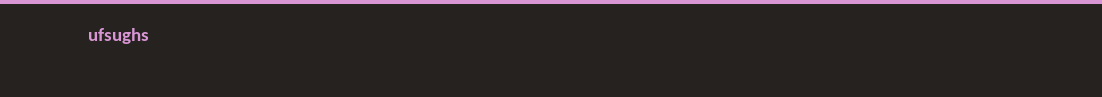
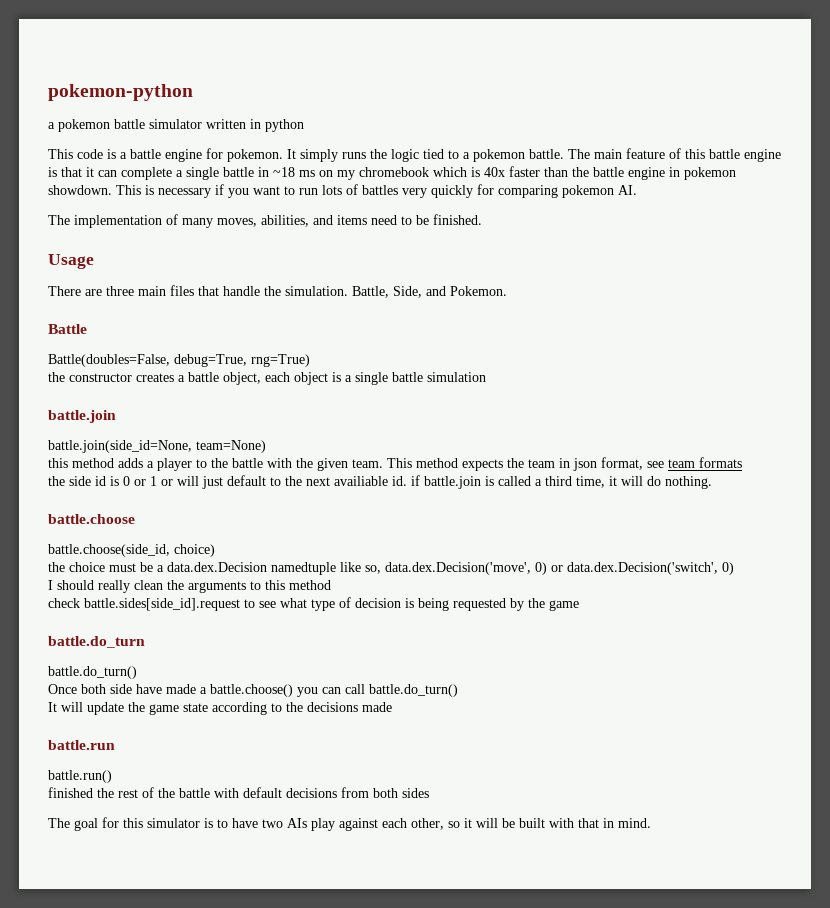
- ufsughs
+ pokemon-python
+ a pokemon battle simulator written in python
+ This code is a battle engine for pokemon. It simply runs the logic tied to a pokemon battle. The main feature of this battle engine is that it can complete a single battle in ~18 ms on my chromebook which is 40x faster than the battle engine in pokemon showdown. This is necessary if you want to run lots of battles very quickly for comparing pokemon AI.
+ The implementation of many moves, abilities, and items need to be finished.
+ Usage
+ There are three main files that handle the simulation. Battle, Side, and Pokemon.
+ Battle
+ Battle(doubles=False, debug=True, rng=True)
+ the constructor creates a battle object, each object is a single battle simulation
+ battle.join
+ battle.join(side_id=None, team=None)
+ this method adds a player to the battle with the given team. This method expects the team in json format, see team formats
+ the side id is 0 or 1 or will just default to the next availiable id. if battle.join is called a third time, it will do nothing.
+ battle.choose
+ battle.choose(side_id, choice)
+ the choice must be a data.dex.Decision namedtuple like so, data.dex.Decision('move', 0) or data.dex.Decision('switch', 0)
+ I should really clean the arguments to this method
+ check battle.sides[side_id].request to see what type of decision is being requested by the game
+ battle.do_turn
+ battle.do_turn()
+ Once both side have made a battle.choose() you can call battle.do_turn()
+ It will update the game state according to the decisions made
+ battle.run
+ battle.run()
+ finished the rest of the battle with default decisions from both sides
+ The goal for this simulator is to have two AIs play against each other, so it will be built with that in mind.

